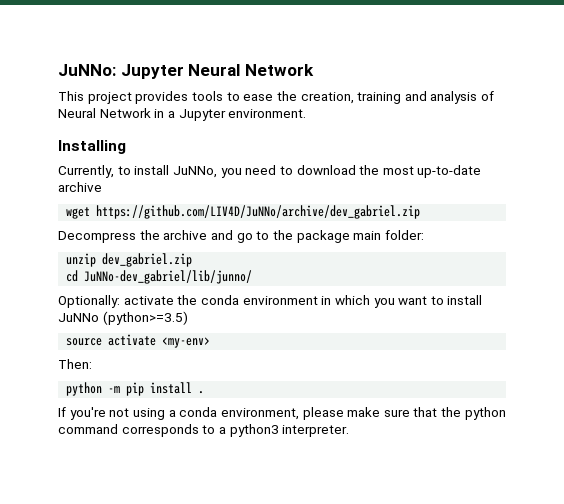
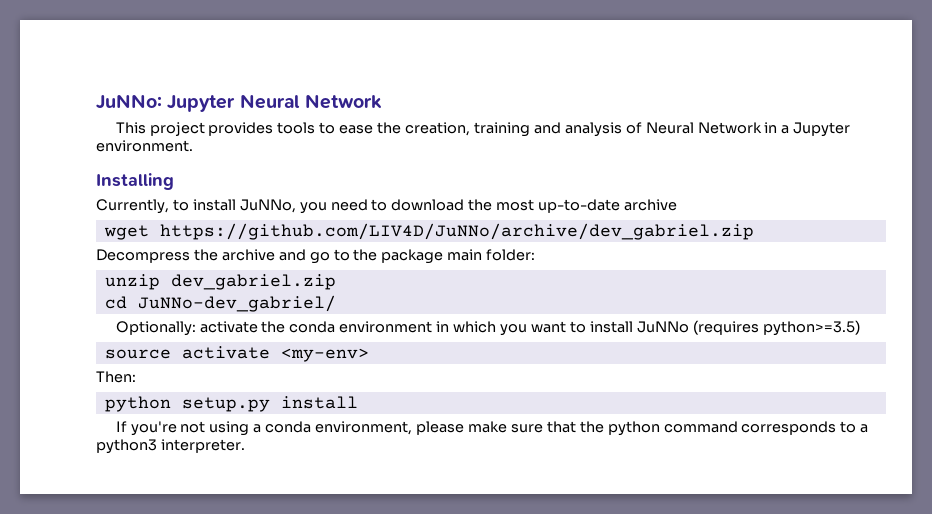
- cd JuNNo-dev_gabriel/lib/junno/
+ cd JuNNo-dev_gabriel/
- Optionally: activate the conda environment in which you want to install JuNNo (python>=3.5)
+ Optionally: activate the conda environment in which you want to install JuNNo (requires python>=3.5)
- python -m pip install .
+ python setup.py install

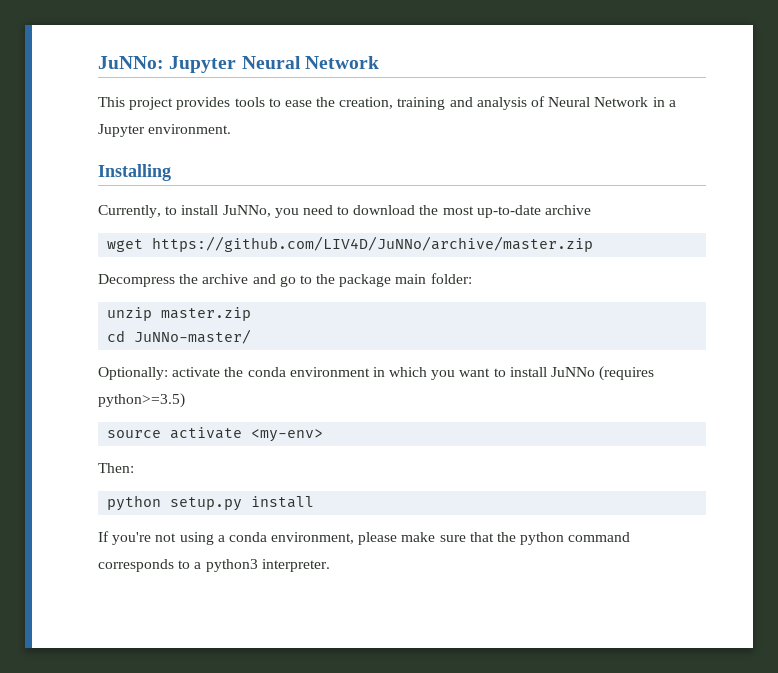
- wget https://github.com/LIV4D/JuNNo/archive/dev_gabriel.zip
+ wget https://github.com/LIV4D/JuNNo/archive/master.zip
- unzip dev_gabriel.zip
+ unzip master.zip
- cd JuNNo-dev_gabriel/
+ cd JuNNo-master/

